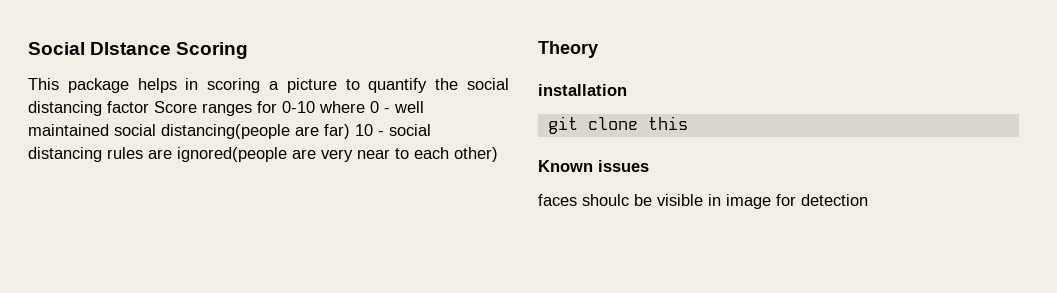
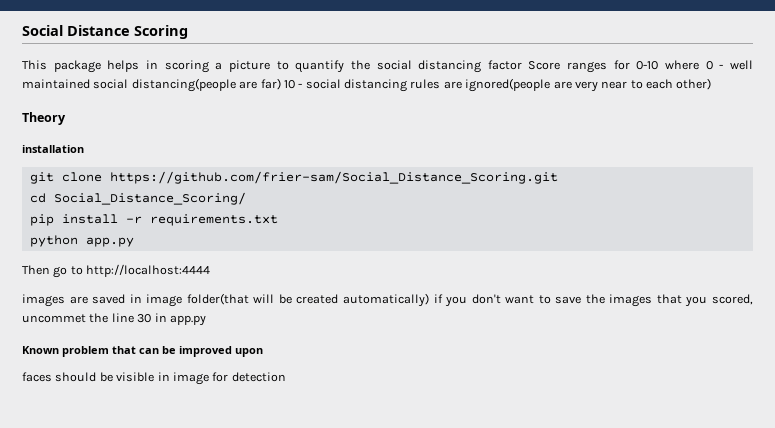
- Social DIstance Scoring
+ Social Distance Scoring
- git clone this
- Known issues
+ git clone https://github.com/frier-sam/Social_Distance_Scoring.git
+ cd Social_Distance_Scoring/
+ pip install -r requirements.txt
+ python app.py
+ Then go to http://localhost:4444
+ images are saved in image folder(that will be created automatically) if you don't want to save the images that you scored, uncommet the line 30 in app.py
+ Known problem that can be improved upon
- faces shoulc be visible in image for detection
+ faces should be visible in image for detection

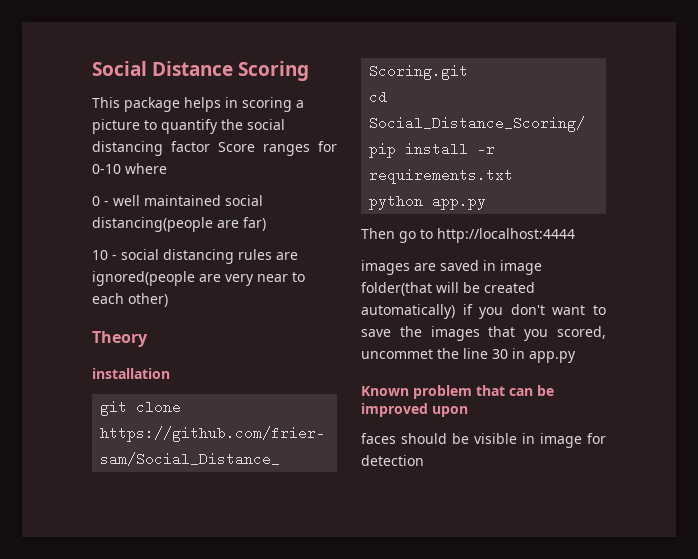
- This package helps in scoring a picture to quantify the social distancing factor Score ranges for 0-10 where 0 - well maintained social distancing(people are far) 10 - social distancing rules are ignored(people are very near to each other)
+ This package helps in scoring a picture to quantify the social distancing factor Score ranges for 0-10 where
+ 0 - well maintained social distancing(people are far)
+ 10 - social distancing rules are ignored(people are very near to each other)

